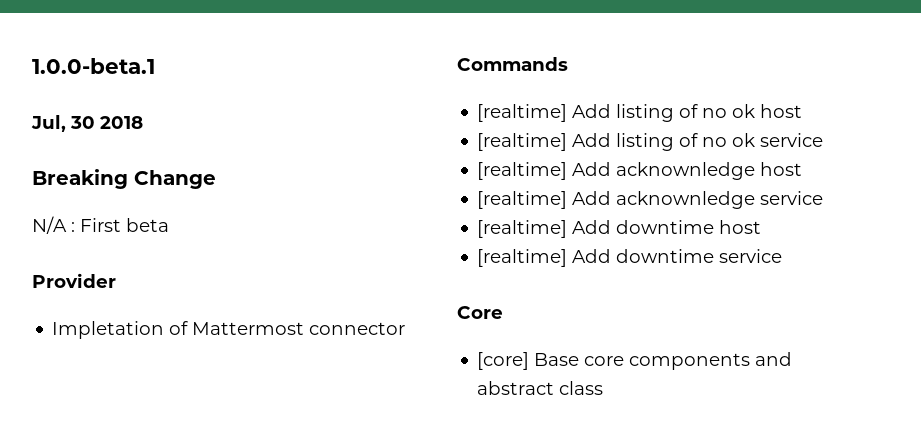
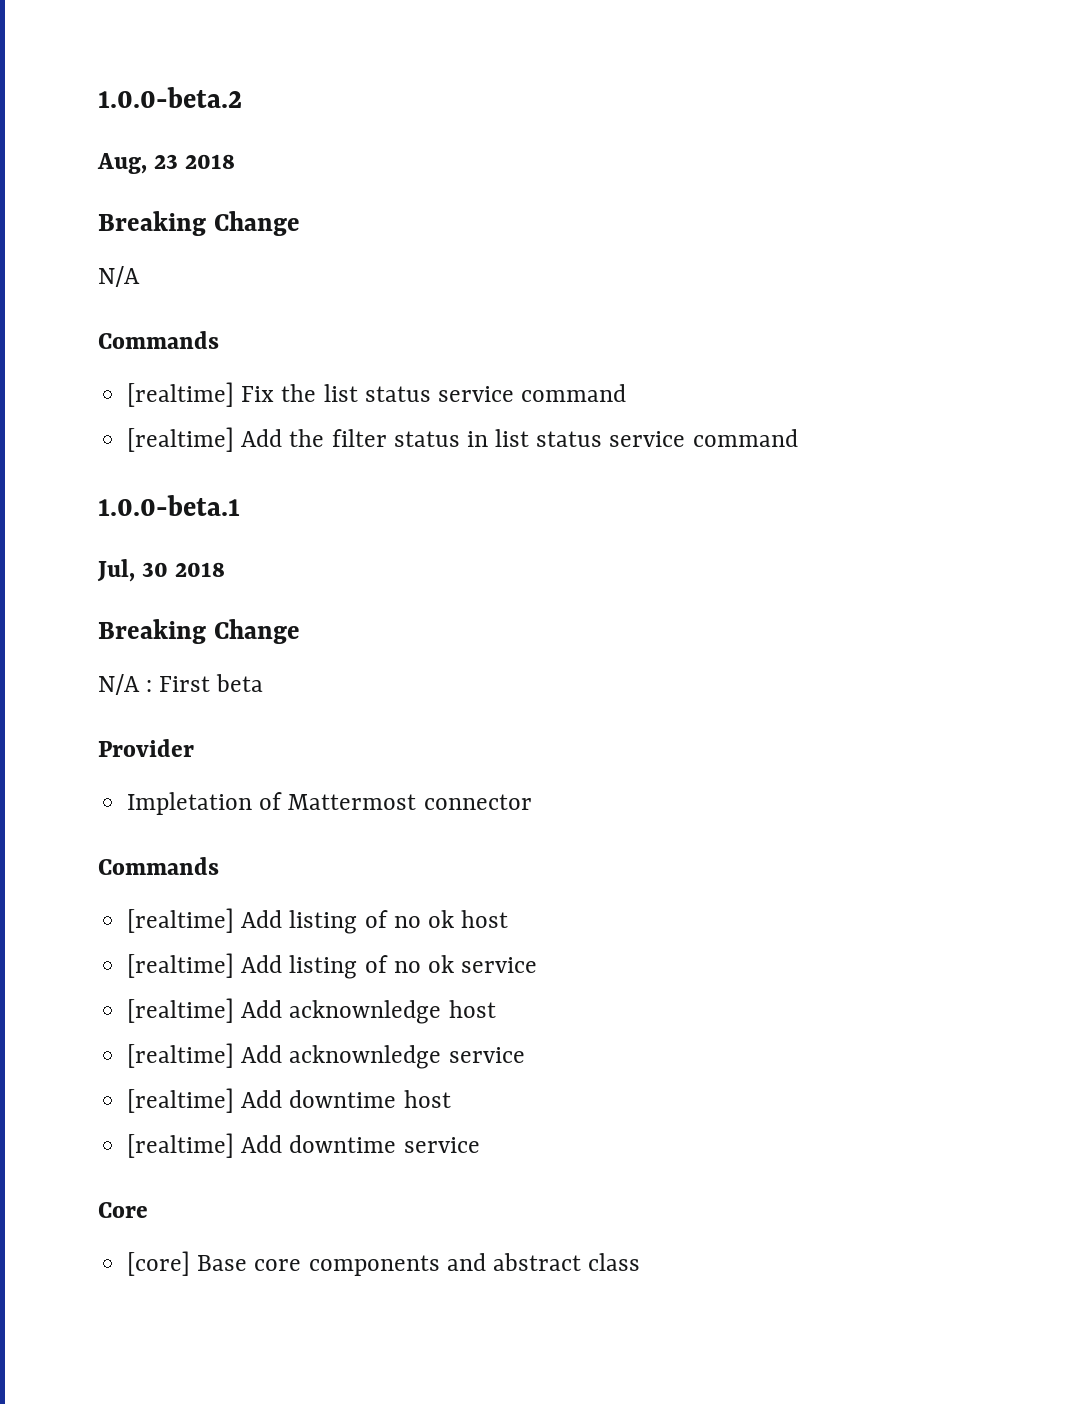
+ 1.0.0-beta.2
+ Aug, 23 2018
+ Breaking Change
+ N/A
+ Commands
+ [realtime] Fix the list status service command
+ [realtime] Add the filter status in list status service command

